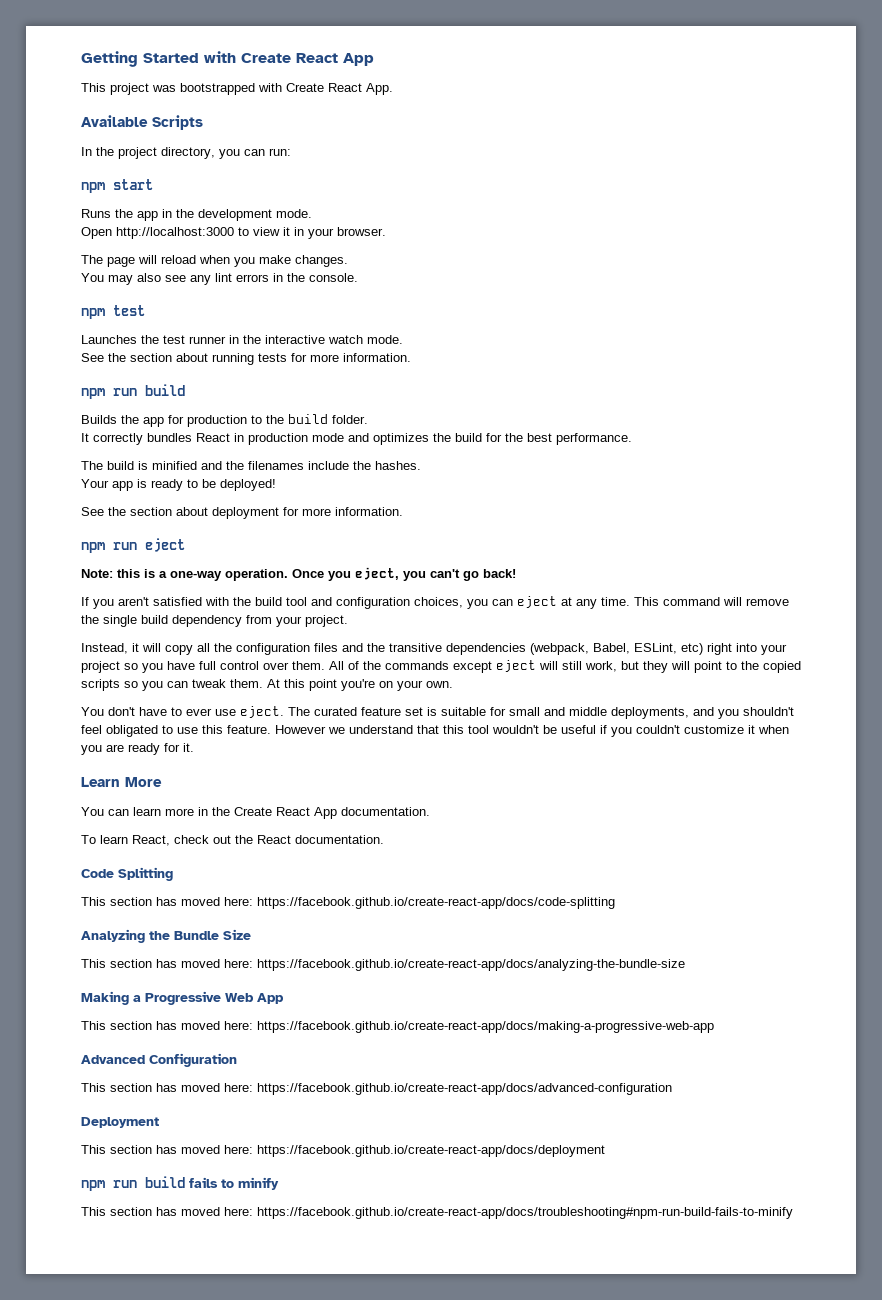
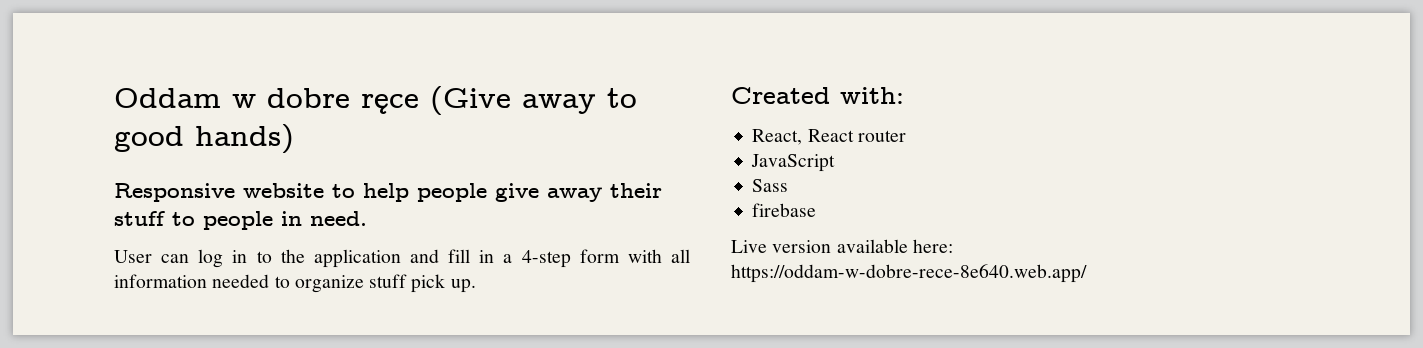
- Getting Started with Create React App
- This project was bootstrapped with Create React App.
- Available Scripts
- In the project directory, you can run:
- npm start
- Runs the app in the development mode.
- Open http://localhost:3000 to view it in your browser.
- The page will reload when you make changes.
- You may also see any lint errors in the console.
- npm test
- Launches the test runner in the interactive watch mode.
- See the section about running tests for more information.
- npm run build
- Builds the app for production to the build folder.
- It correctly bundles React in production mode and optimizes the build for the best performance.
- The build is minified and the filenames include the hashes.
- Your app is ready to be deployed!
- See the section about deployment for more information.
- npm run eject
- Note: this is a one-way operation. Once you eject, you can't go back!
- If you aren't satisfied with the build tool and configuration choices, you can eject at any time. This command will remove the single build dependency from your project.
- Instead, it will copy all the configuration files and the transitive dependencies (webpack, Babel, ESLint, etc) right into your project so you have full control over them. All of the commands except eject will still work, but they will point to the copied scripts so you can tweak them. At this point you're on your own.
- You don't have to ever use eject. The curated feature set is suitable for small and middle deployments, and you shouldn't feel obligated to use this feature. However we understand that this tool wouldn't be useful if you couldn't customize it when you are ready for it.
- Learn More
- You can learn more in the Create React App documentation.
- To learn React, check out the React documentation.
- Code Splitting
- This section has moved here: https://facebook.github.io/create-react-app/docs/code-splitting
- Analyzing the Bundle Size
- This section has moved here: https://facebook.github.io/create-react-app/docs/analyzing-the-bundle-size
- Making a Progressive Web App
- This section has moved here: https://facebook.github.io/create-react-app/docs/making-a-progressive-web-app
- Advanced Configuration
- This section has moved here: https://facebook.github.io/create-react-app/docs/advanced-configuration
- Deployment
- This section has moved here: https://facebook.github.io/create-react-app/docs/deployment
- npm run build fails to minify
- This section has moved here: https://facebook.github.io/create-react-app/docs/troubleshooting#npm-run-build-fails-to-minify
+ Oddam w dobre ręce (Give away to good hands)
+ Responsive website to help people give away their stuff to people in need.
+ User can log in to the application and fill in a 4-step form with all information needed to organize stuff pick up.
+ Created with:
+ React, React router
+ JavaScript
+ Sass
+ firebase
+ Live version available here: https://oddam-w-dobre-rece-8e640.web.app/

